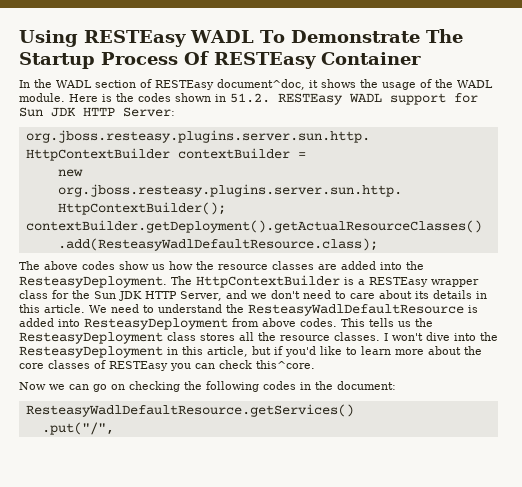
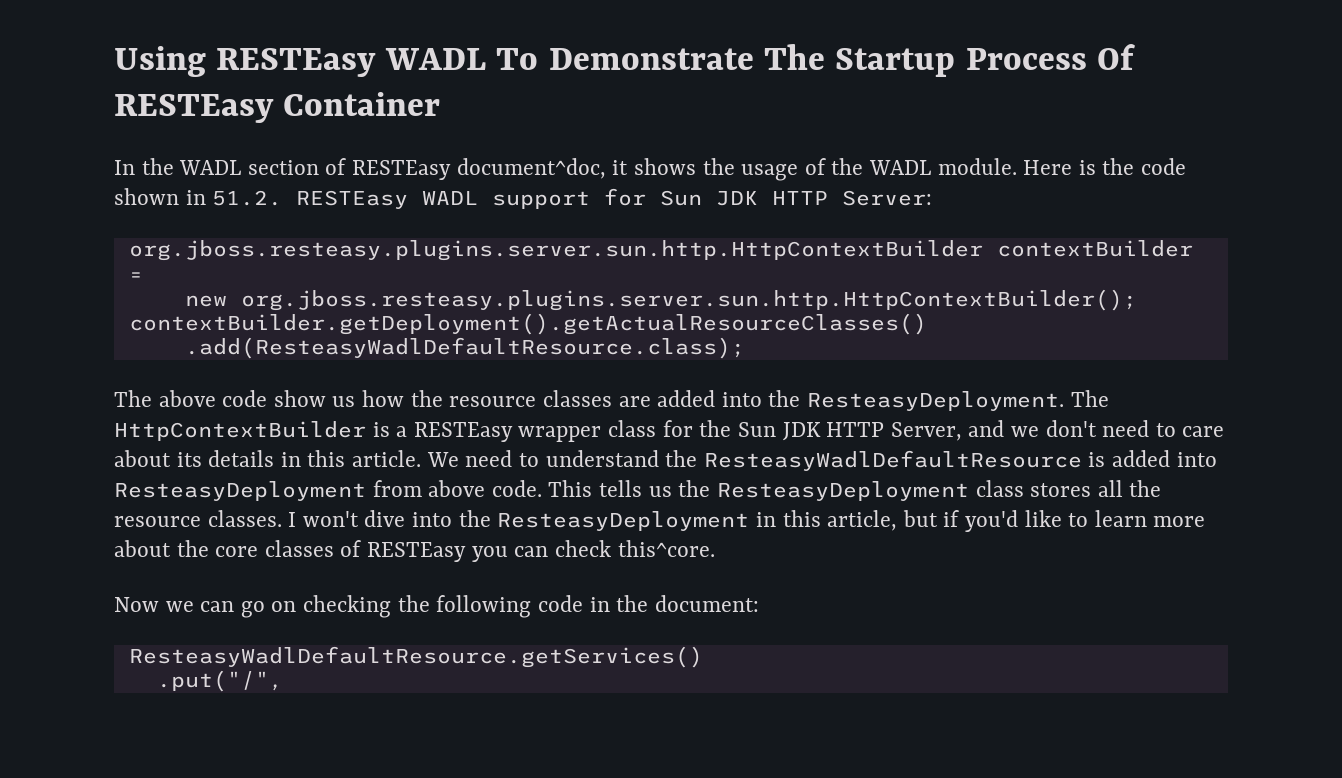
- Here is the codes shown in 51.2. RESTEasy WADL support for Sun JDK HTTP Server:
+ Here is the code shown in 51.2. RESTEasy WADL support for Sun JDK HTTP Server:
- The above codes show us how the resource classes are added into the ResteasyDeployment.
+ The above code show us how the resource classes are added into the ResteasyDeployment.
- We need to understand the ResteasyWadlDefaultResource is added into ResteasyDeployment from above codes.
+ We need to understand the ResteasyWadlDefaultResource is added into ResteasyDeployment from above code.
- Now we can go on checking the following codes in the document:
+ Now we can go on checking the following code in the document:

